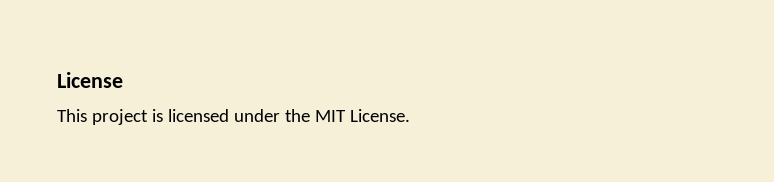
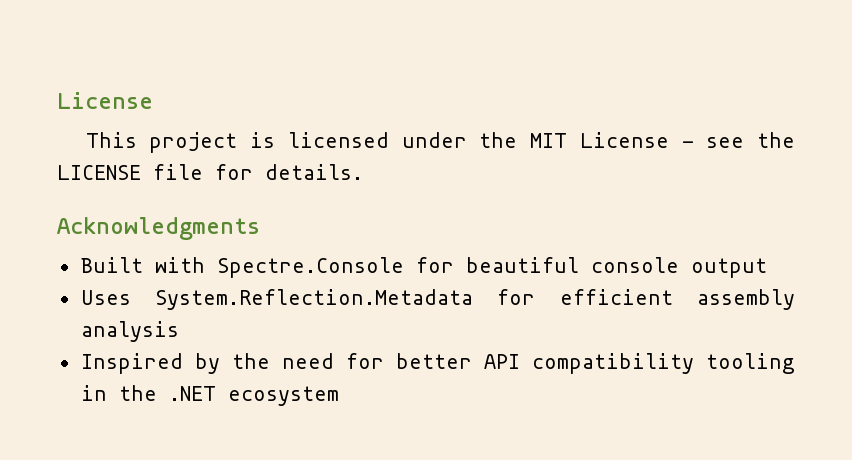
- This project is licensed under the MIT License.
+ This project is licensed under the MIT License - see the LICENSE file for details.
+ Acknowledgments
+ Built with Spectre.Console for beautiful console output
+ Uses System.Reflection.Metadata for efficient assembly analysis
+ Inspired by the need for better API compatibility tooling in the .NET ecosystem

